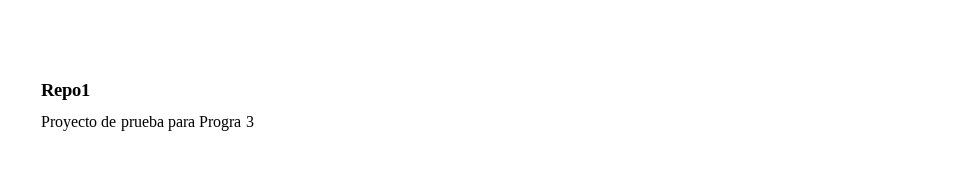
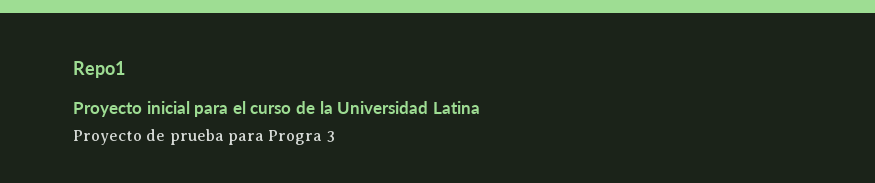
+ Proyecto inicial para el curso de la Universidad Latina

